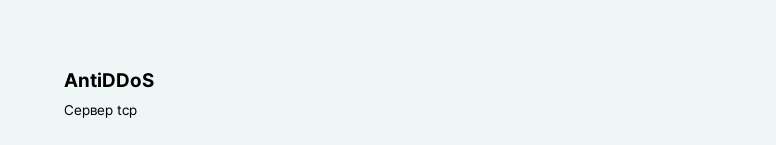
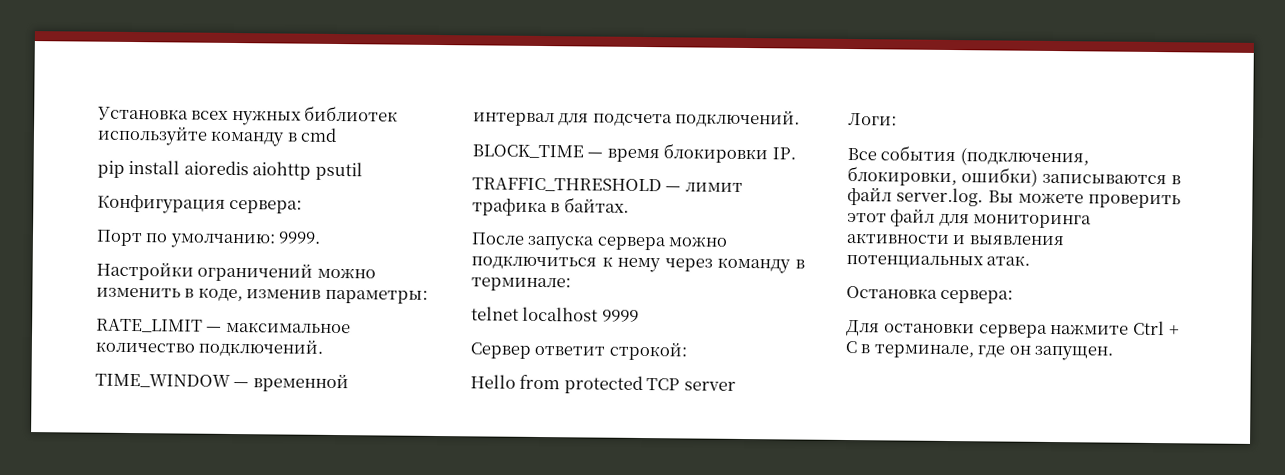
- AntiDDoS
- Сервер tcp
+ Установка всех нужных библиотек используйте команду в cmd
+ pip install aioredis aiohttp psutil
+ Конфигурация сервера:
+ Порт по умолчанию: 9999.
+ Настройки ограничений можно изменить в коде, изменив параметры:
+ RATE_LIMIT — максимальное количество подключений.
+ TIME_WINDOW — временной интервал для подсчета подключений.
+ BLOCK_TIME — время блокировки IP.
+ TRAFFIC_THRESHOLD — лимит трафика в байтах.
+ После запуска сервера можно подключиться к нему через команду в терминале:
+ telnet localhost 9999
+ Сервер ответит строкой:
+ Hello from protected TCP server
+ Логи:
+ Все события (подключения, блокировки, ошибки) записываются в файл server.log. Вы можете проверить этот файл для мониторинга активности и выявления потенциальных атак.
+ Остановка сервера:
+ Для остановки сервера нажмите Ctrl + C в терминале, где он запущен.

